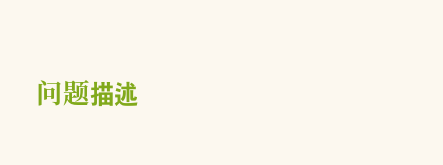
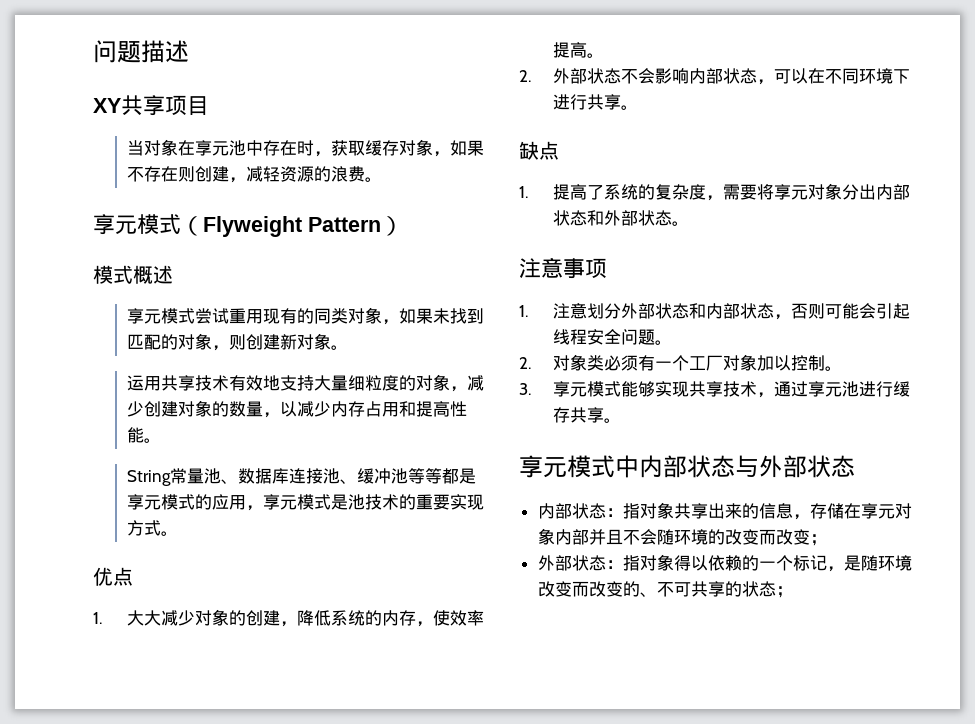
+ XY共享项目
+ 当对象在享元池中存在时，获取缓存对象，如果不存在则创建，减轻资源的浪费。
+ 享元模式（Flyweight Pattern）
+ 模式概述
+ 享元模式尝试重用现有的同类对象，如果未找到匹配的对象，则创建新对象。
+ 运用共享技术有效地支持大量细粒度的对象，减少创建对象的数量，以减少内存占用和提高性能。
+ String常量池、数据库连接池、缓冲池等等都是享元模式的应用，享元模式是池技术的重要实现方式。
+ 优点
+ 1.大大减少对象的创建，降低系统的内存，使效率提高。
+ 2.外部状态不会影响内部状态，可以在不同环境下进行共享。
+ 缺点
+ 1.提高了系统的复杂度，需要将享元对象分出内部状态和外部状态。
+ 注意事项
+ 1.注意划分外部状态和内部状态，否则可能会引起线程安全问题。
+ 2.对象类必须有一个工厂对象加以控制。
+ 3.享元模式能够实现共享技术，通过享元池进行缓存共享。
+ 享元模式中内部状态与外部状态
+ 内部状态：指对象共享出来的信息，存储在享元对象内部并且不会随环境的改变而改变；
+ 外部状态：指对象得以依赖的一个标记，是随环境改变而改变的、不可共享的状态；

